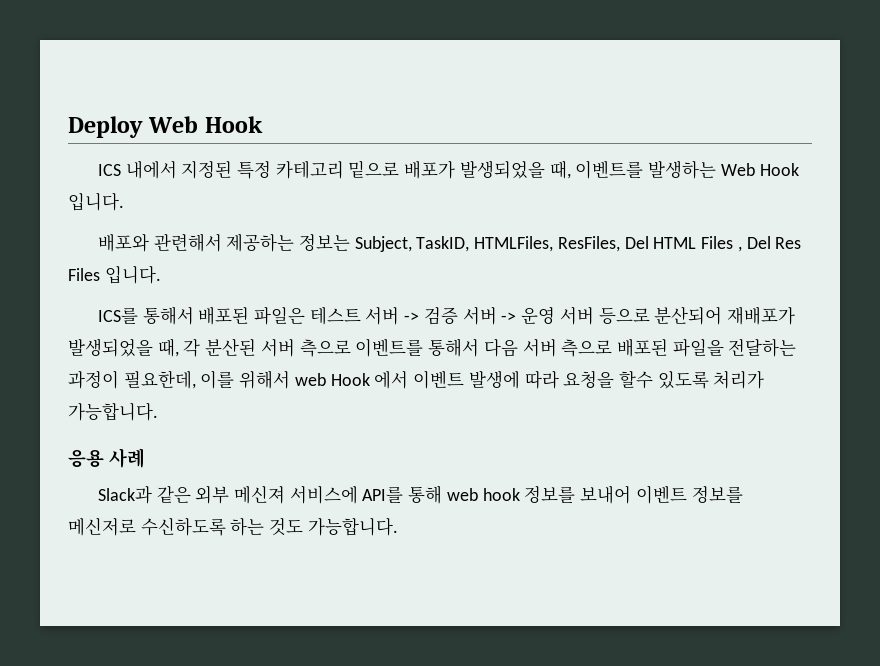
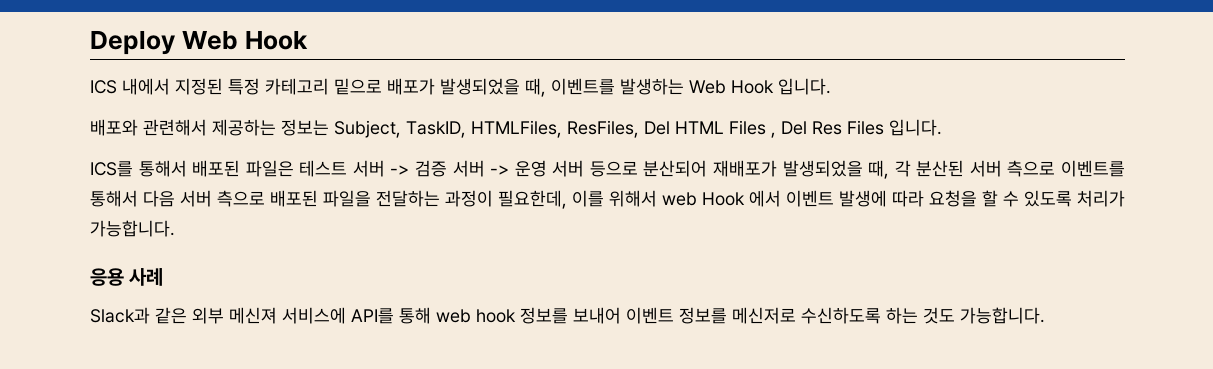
- ICS를 통해서 배포된 파일은 테스트 서버 -> 검증 서버 -> 운영 서버 등으로 분산되어 재배포가 발생되었을 때, 각 분산된 서버 측으로 이벤트를 통해서 다음 서버 측으로 배포된 파일을 전달하는 과정이 필요한데, 이를 위해서 web Hook 에서 이벤트 발생에 따라 요청을 할수 있도록 처리가 가능합니다.
+ ICS를 통해서 배포된 파일은 테스트 서버 -> 검증 서버 -> 운영 서버 등으로 분산되어 재배포가 발생되었을 때, 각 분산된 서버 측으로 이벤트를 통해서 다음 서버 측으로 배포된 파일을 전달하는 과정이 필요한데, 이를 위해서 web Hook 에서 이벤트 발생에 따라 요청을 할 수 있도록 처리가 가능합니다.

